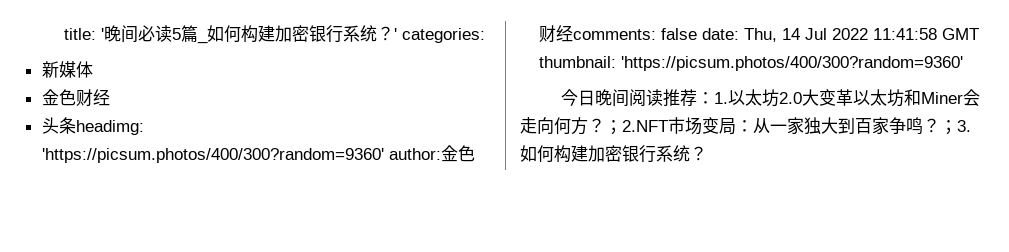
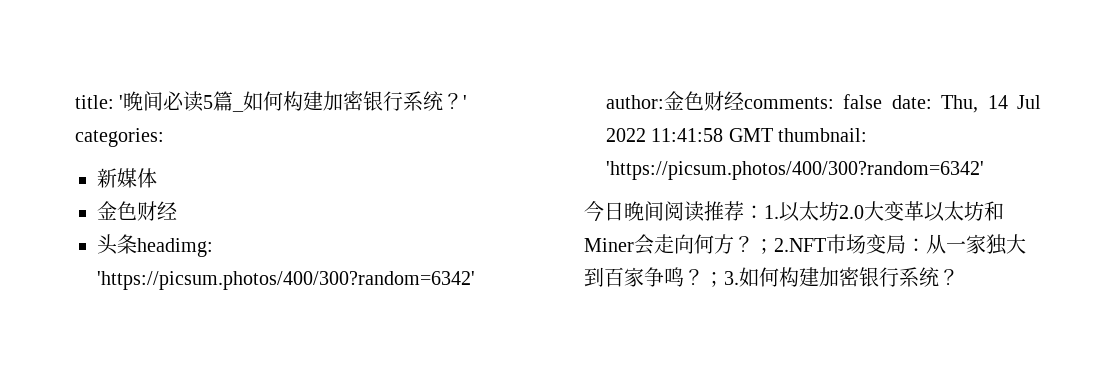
- 头条headimg: 'https://picsum.photos/400/300?random=9360' author:金色财经comments: false date: Thu, 14 Jul 2022 11:41:58 GMT thumbnail: 'https://picsum.photos/400/300?random=9360'
+ 头条headimg: 'https://picsum.photos/400/300?random=6342' author:金色财经comments: false date: Thu, 14 Jul 2022 11:41:58 GMT thumbnail: 'https://picsum.photos/400/300?random=6342'

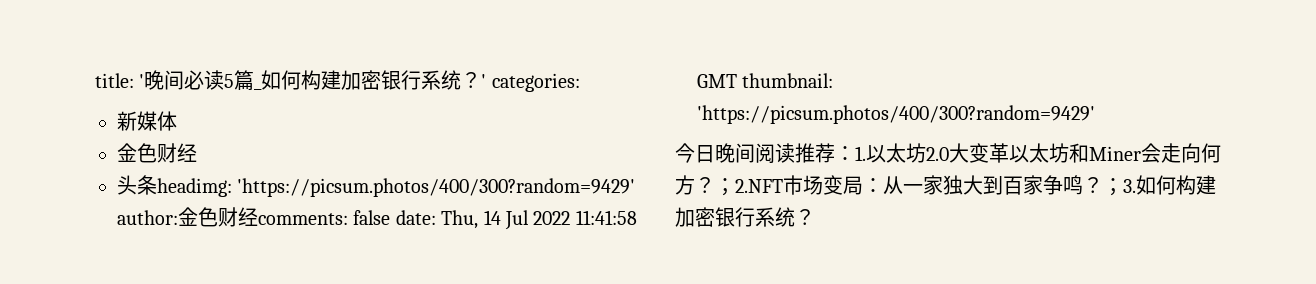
- 头条headimg: 'https://picsum.photos/400/300?random=6342' author:金色财经comments: false date: Thu, 14 Jul 2022 11:41:58 GMT thumbnail: 'https://picsum.photos/400/300?random=6342'
+ 头条headimg: 'https://picsum.photos/400/300?random=9429' author:金色财经comments: false date: Thu, 14 Jul 2022 11:41:58 GMT thumbnail: 'https://picsum.photos/400/300?random=9429'

